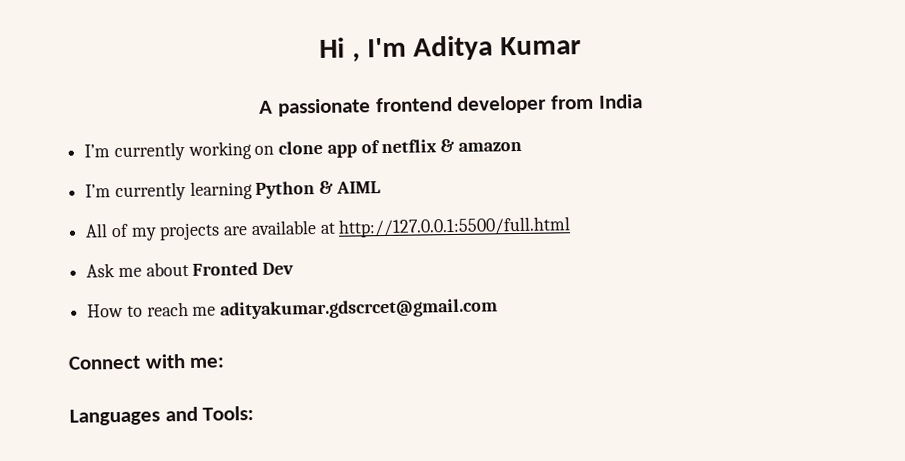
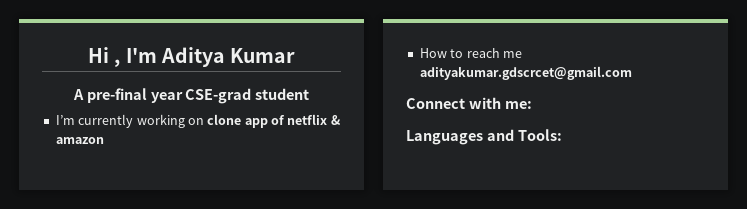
- A passionate frontend developer from India
+ A pre-final year CSE-grad student
- I’m currently learning Python & AIML
- All of my projects are available at http://127.0.0.1:5500/full.html
- Ask me about Fronted Dev

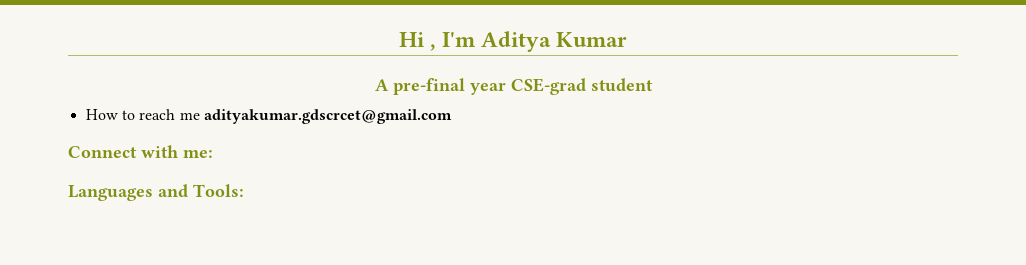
- I’m currently working on clone app of netflix & amazon

